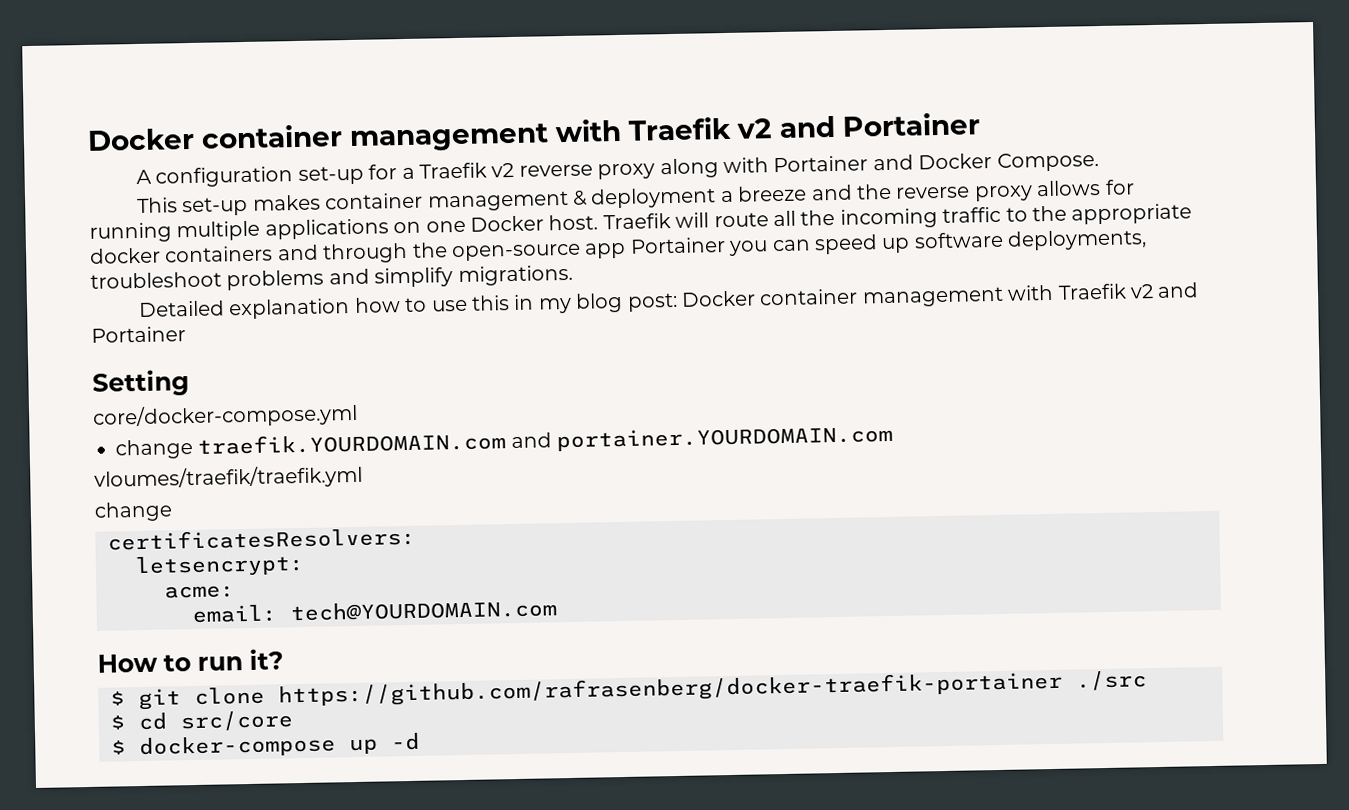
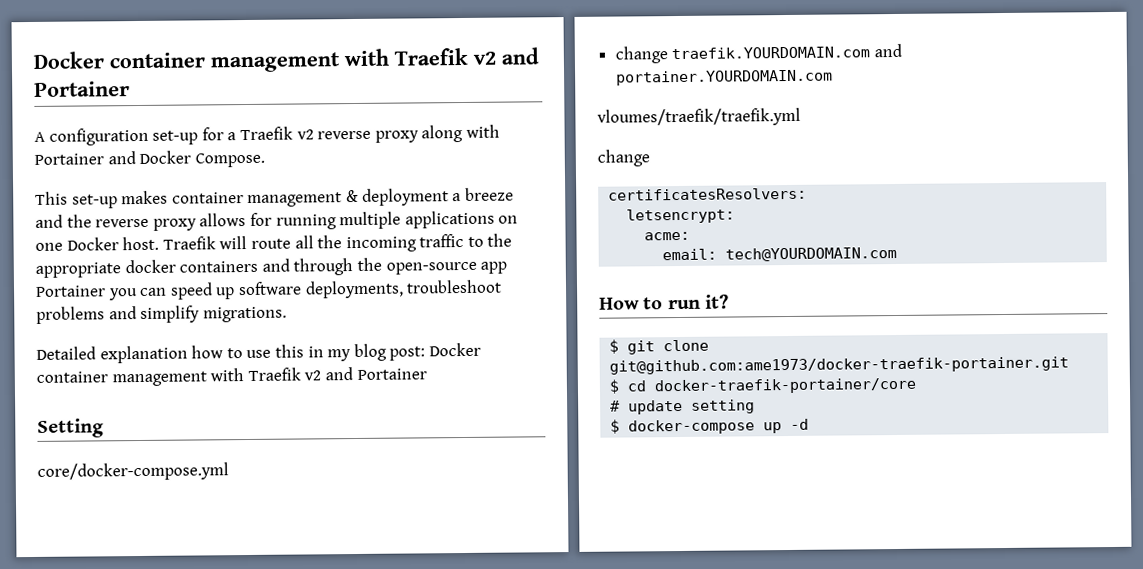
- $ git clone https://github.com/rafrasenberg/docker-traefik-portainer ./src
+ $ git clone git@github.com:ame1973/docker-traefik-portainer.git
- $ cd src/core
+ $ cd docker-traefik-portainer/core
+ # update setting

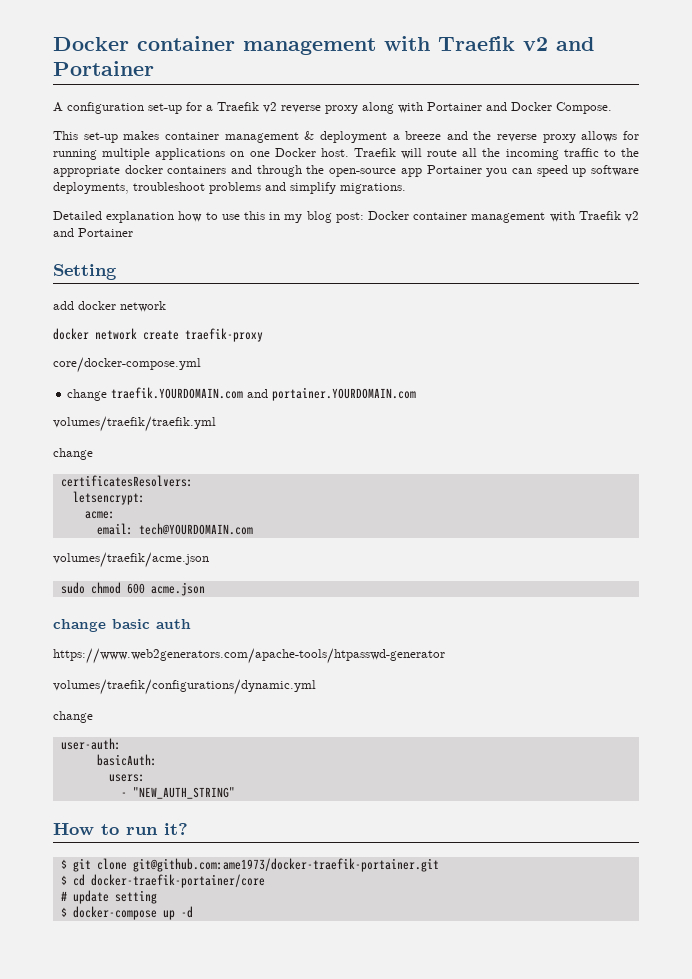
+ add docker network
+ docker network create traefik-proxy
- vloumes/traefik/traefik.yml
+ volumes/traefik/traefik.yml
+ volumes/traefik/acme.json
+ sudo chmod 600 acme.json
+ change basic auth
+ https://www.web2generators.com/apache-tools/htpasswd-generator
+ volumes/traefik/configurations/dynamic.yml
+ change
+ user-auth:
+ basicAuth:
+ users:
+ - "NEW_AUTH_STRING"

